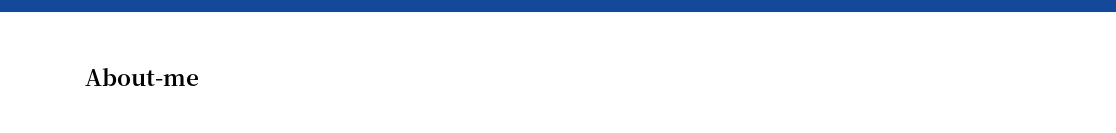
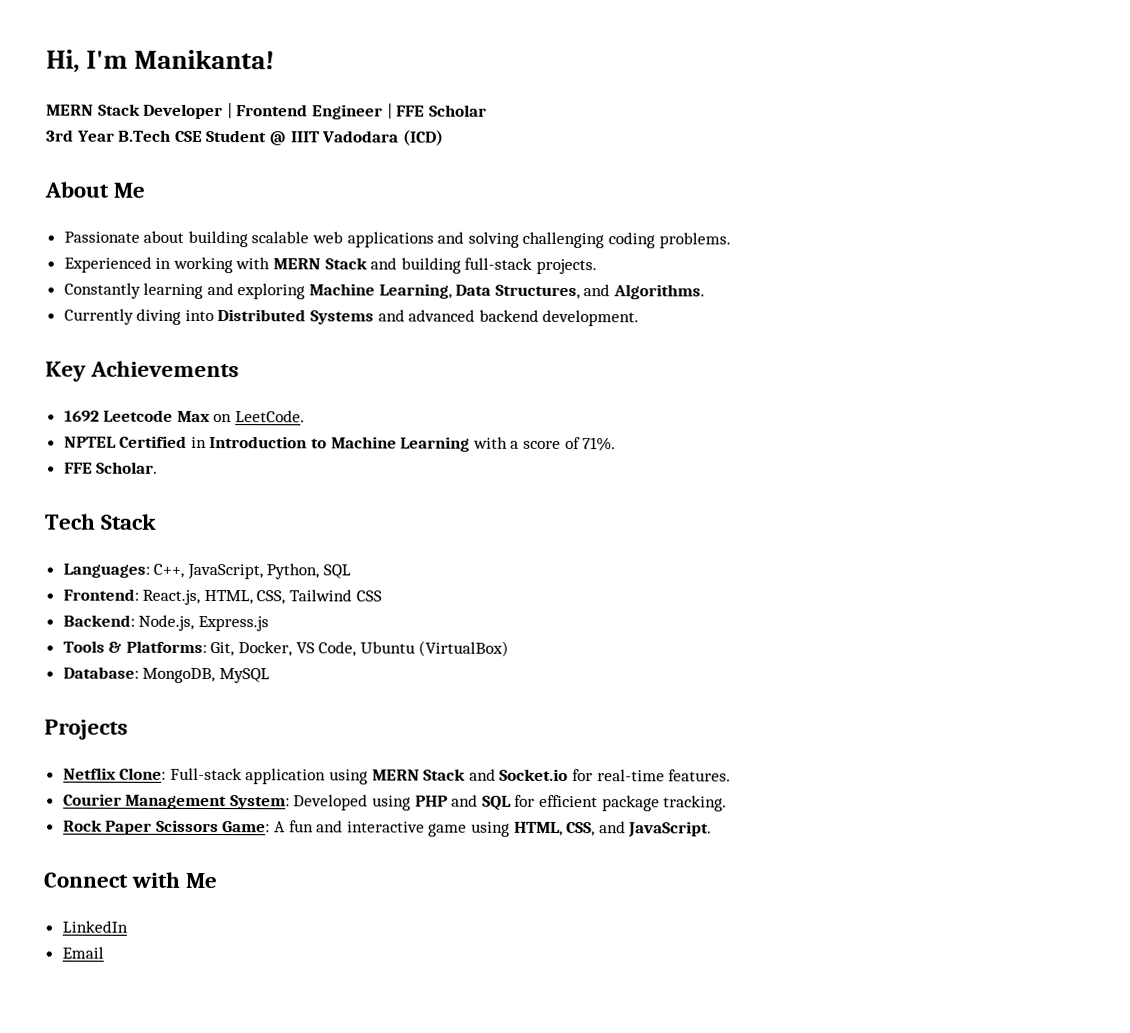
- About-me
+ Hi, I'm Manikanta!
+ MERN Stack Developer | Frontend Engineer | FFE Scholar
+ 3rd Year B.Tech CSE Student @ IIIT Vadodara (ICD)
+ About Me
+ Passionate about building scalable web applications and solving challenging coding problems.
+ Experienced in working with MERN Stack and building full-stack projects.
+ Constantly learning and exploring Machine Learning, Data Structures, and Algorithms.
+ Currently diving into Distributed Systems and advanced backend development.
+ Key Achievements
+ 1692 Leetcode Max on LeetCode.
+ NPTEL Certified in Introduction to Machine Learning with a score of 71%.
+ FFE Scholar.
+ Tech Stack
+ Languages: C++, JavaScript, Python, SQL
+ Frontend: React.js, HTML, CSS, Tailwind CSS
+ Backend: Node.js, Express.js
+ Tools & Platforms: Git, Docker, VS Code, Ubuntu (VirtualBox)
+ Database: MongoDB, MySQL
+ Projects
+ Netflix Clone: Full-stack application using MERN Stack and Socket.io for real-time features.
+ Courier Management System: Developed using PHP and SQL for efficient package tracking.
+ Rock Paper Scissors Game: A fun and interactive game using HTML, CSS, and JavaScript.
+ Connect with Me
+ LinkedIn
+ Email

